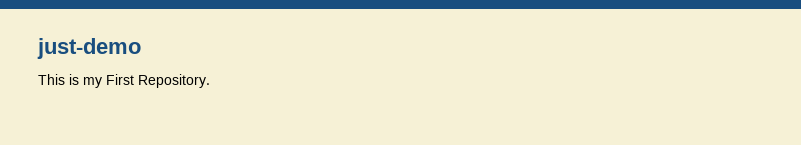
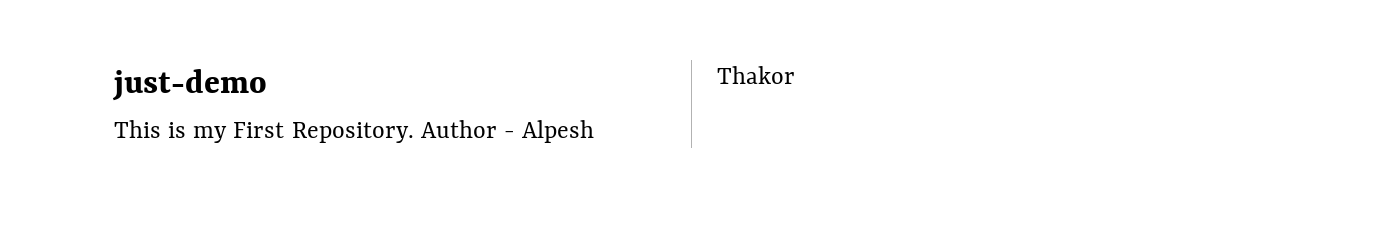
+ Author - Alpesh Thakor

